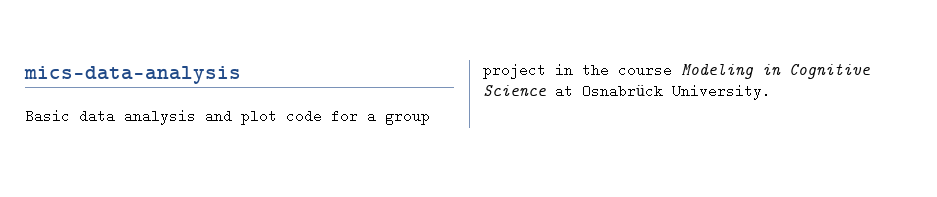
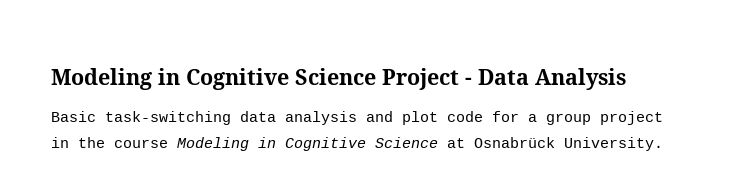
- mics-data-analysis
+ Modeling in Cognitive Science Project - Data Analysis
- Basic data analysis and plot code for a group project in the course Modeling in Cognitive Science at Osnabrück University.
+ Basic task-switching data analysis and plot code for a group project in the course Modeling in Cognitive Science at Osnabrück University.

